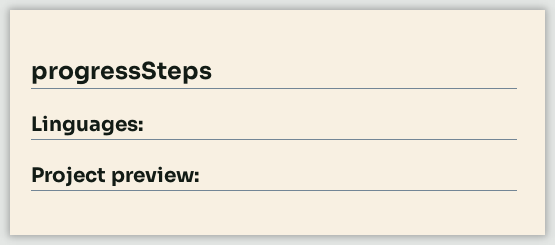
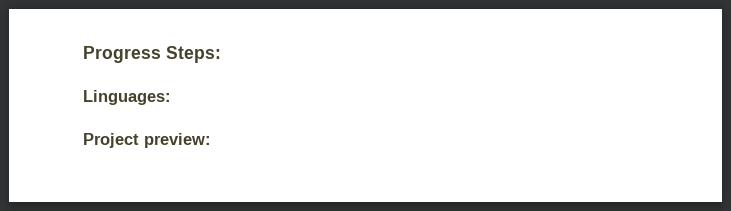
- progressSteps
+ Progress Steps:

